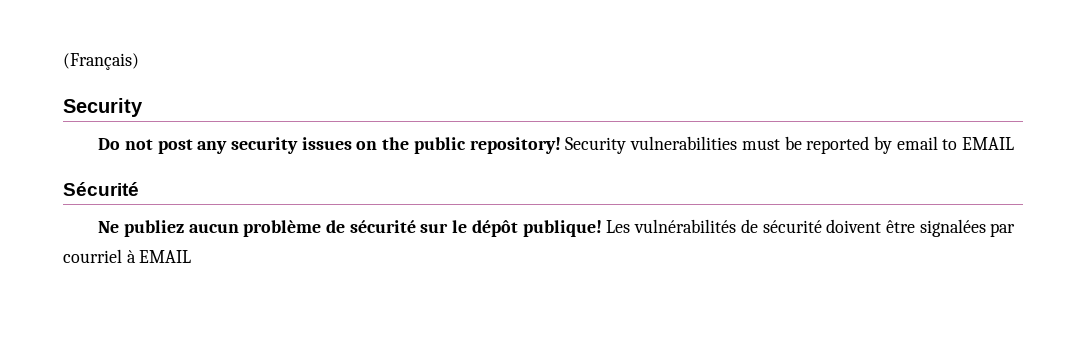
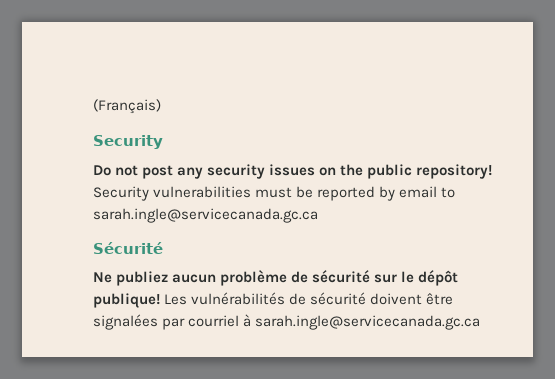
- Security vulnerabilities must be reported by email to EMAIL
+ Security vulnerabilities must be reported by email to sarah.ingle@servicecanada.gc.ca
- Les vulnérabilités de sécurité doivent être signalées par courriel à EMAIL
+ Les vulnérabilités de sécurité doivent être signalées par courriel à sarah.ingle@servicecanada.gc.ca

